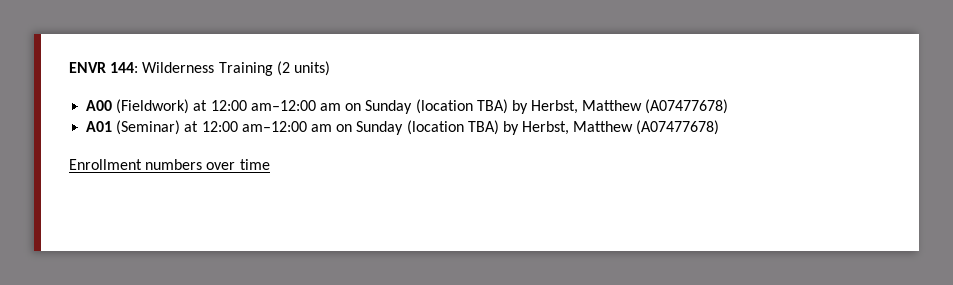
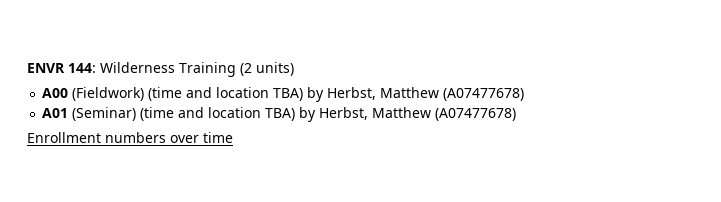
- A00 (Fieldwork) at 12:00 am–12:00 am on Sunday (location TBA) by Herbst, Matthew (A07477678)
+ A00 (Fieldwork) (time and location TBA) by Herbst, Matthew (A07477678)
- A01 (Seminar) at 12:00 am–12:00 am on Sunday (location TBA) by Herbst, Matthew (A07477678)
+ A01 (Seminar) (time and location TBA) by Herbst, Matthew (A07477678)

